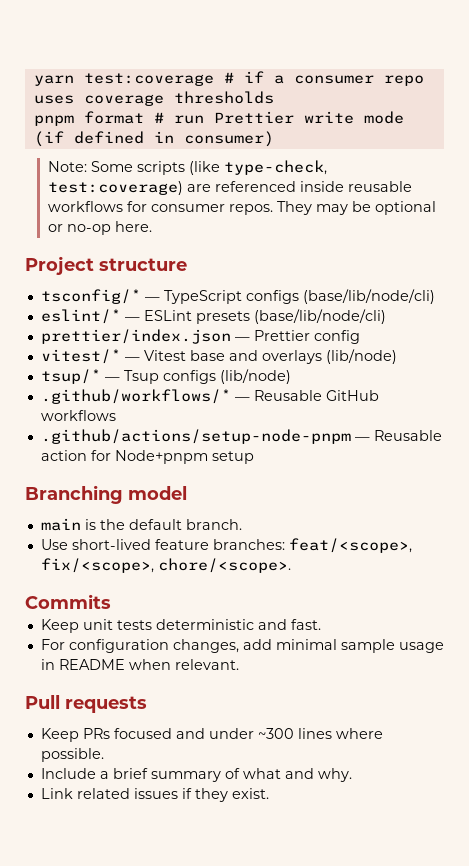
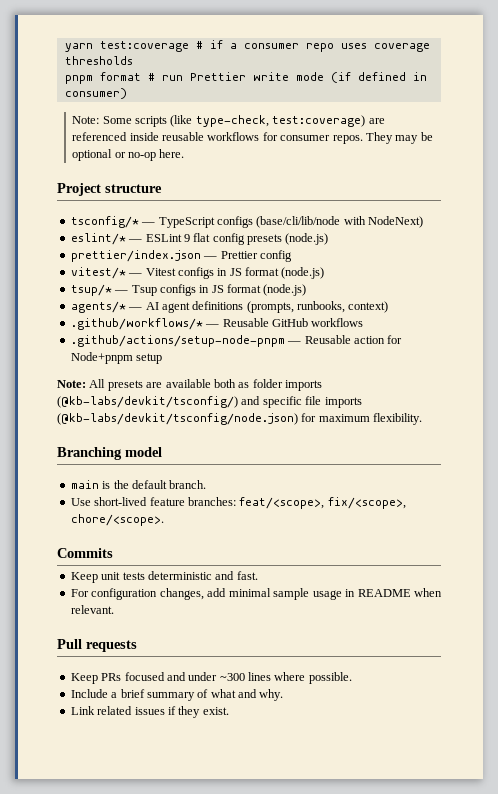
- tsconfig/* — TypeScript configs (base/lib/node/cli)
+ tsconfig/* — TypeScript configs (base/cli/lib/node with NodeNext)
- eslint/* — ESLint presets (base/lib/node/cli)
+ eslint/* — ESLint 9 flat config presets (node.js)
- vitest/* — Vitest base and overlays (lib/node)
+ vitest/* — Vitest configs in JS format (node.js)
- tsup/* — Tsup configs (lib/node)
+ tsup/* — Tsup configs in JS format (node.js)
+ agents/* — AI agent definitions (prompts, runbooks, context)
+ Note: All presets are available both as folder imports (@kb-labs/devkit/tsconfig/) and specific file imports (@kb-labs/devkit/tsconfig/node.json) for maximum flexibility.

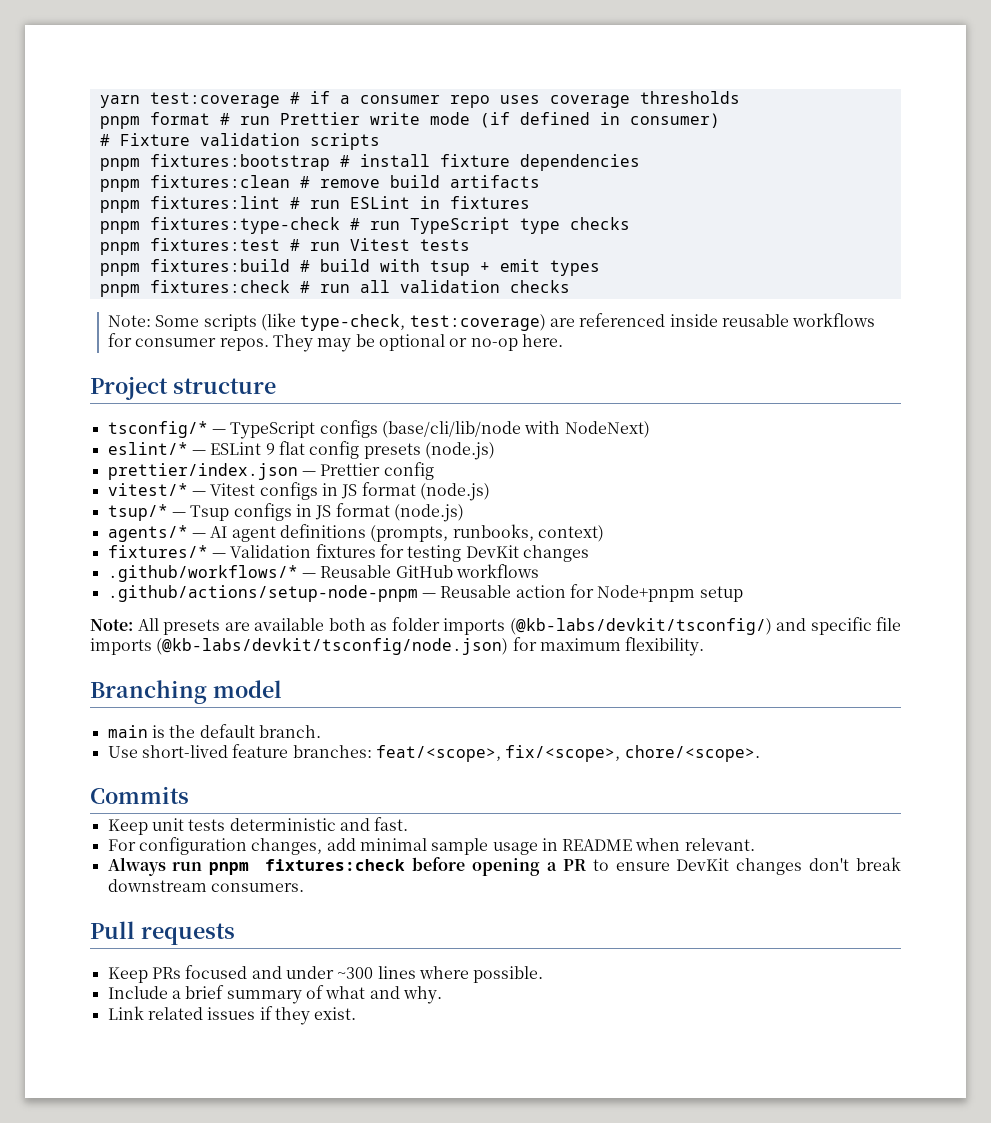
+ # Fixture validation scripts
+ pnpm fixtures:bootstrap # install fixture dependencies
+ pnpm fixtures:clean # remove build artifacts
+ pnpm fixtures:lint # run ESLint in fixtures
+ pnpm fixtures:type-check # run TypeScript type checks
+ pnpm fixtures:test # run Vitest tests
+ pnpm fixtures:build # build with tsup + emit types
+ pnpm fixtures:check # run all validation checks
+ fixtures/* — Validation fixtures for testing DevKit changes
+ Always run pnpm fixtures:check before opening a PR to ensure DevKit changes don't break downstream consumers.

